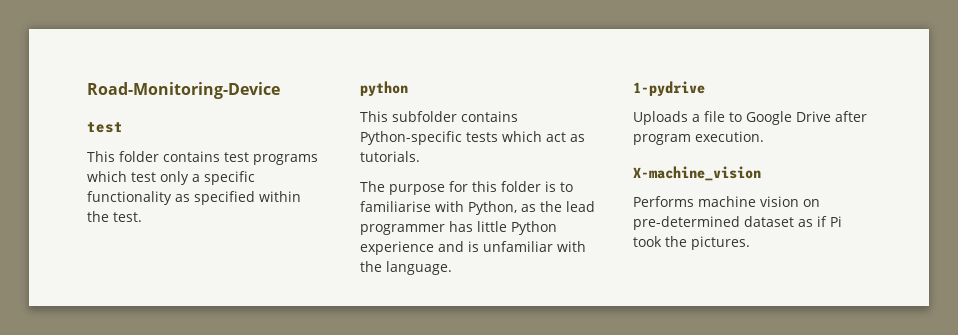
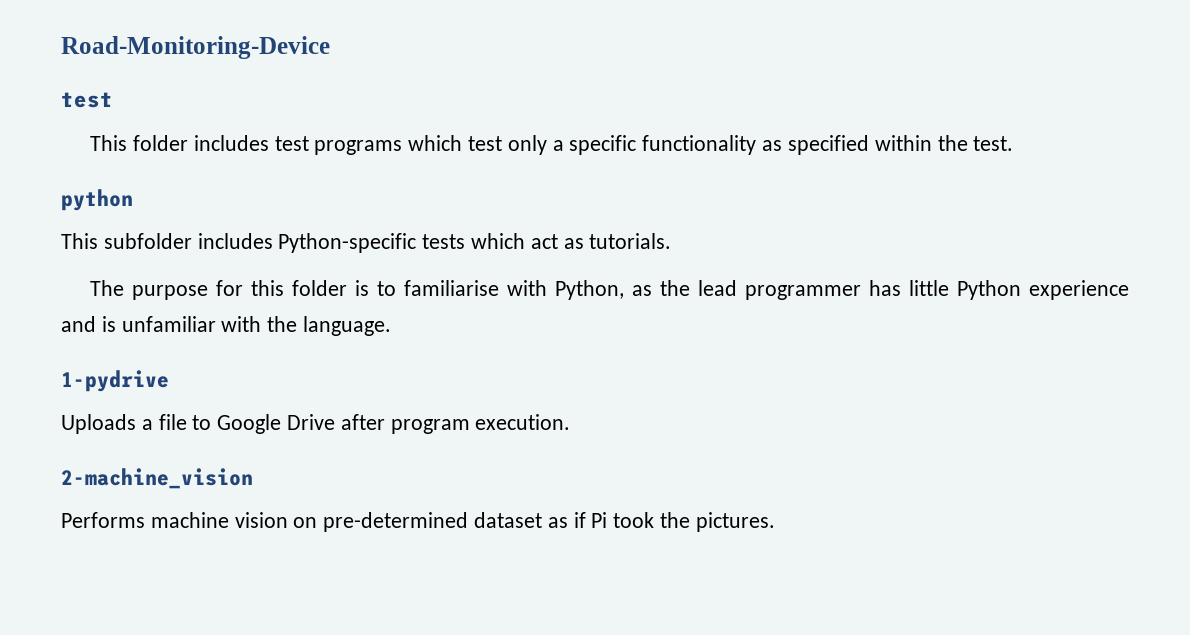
- This folder contains test programs which test only a specific functionality as specified within the test.
+ This folder includes test programs which test only a specific functionality as specified within the test.
- This subfolder contains Python-specific tests which act as tutorials.
+ This subfolder includes Python-specific tests which act as tutorials.
- X-machine_vision
+ 2-machine_vision

